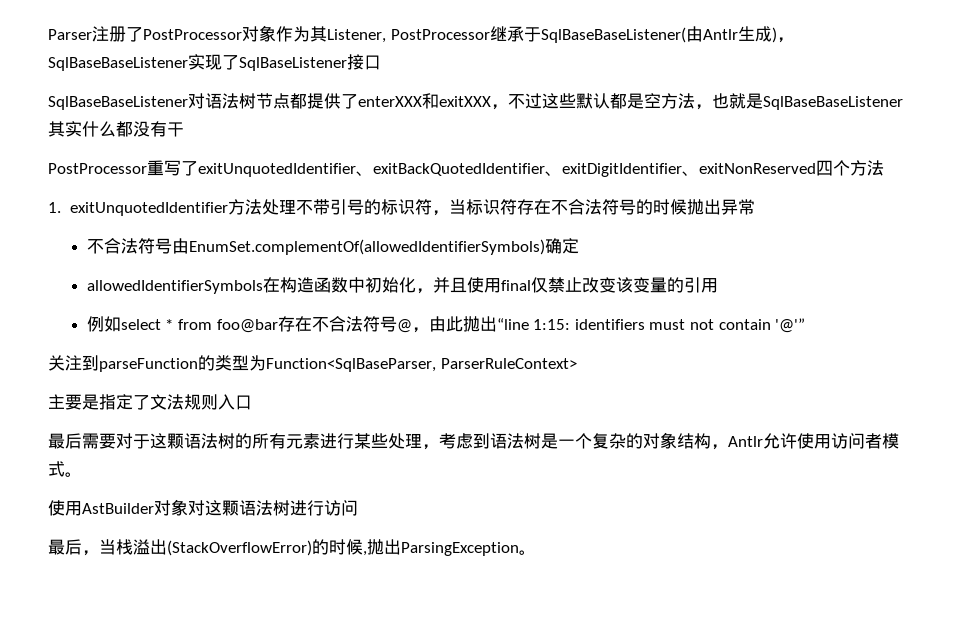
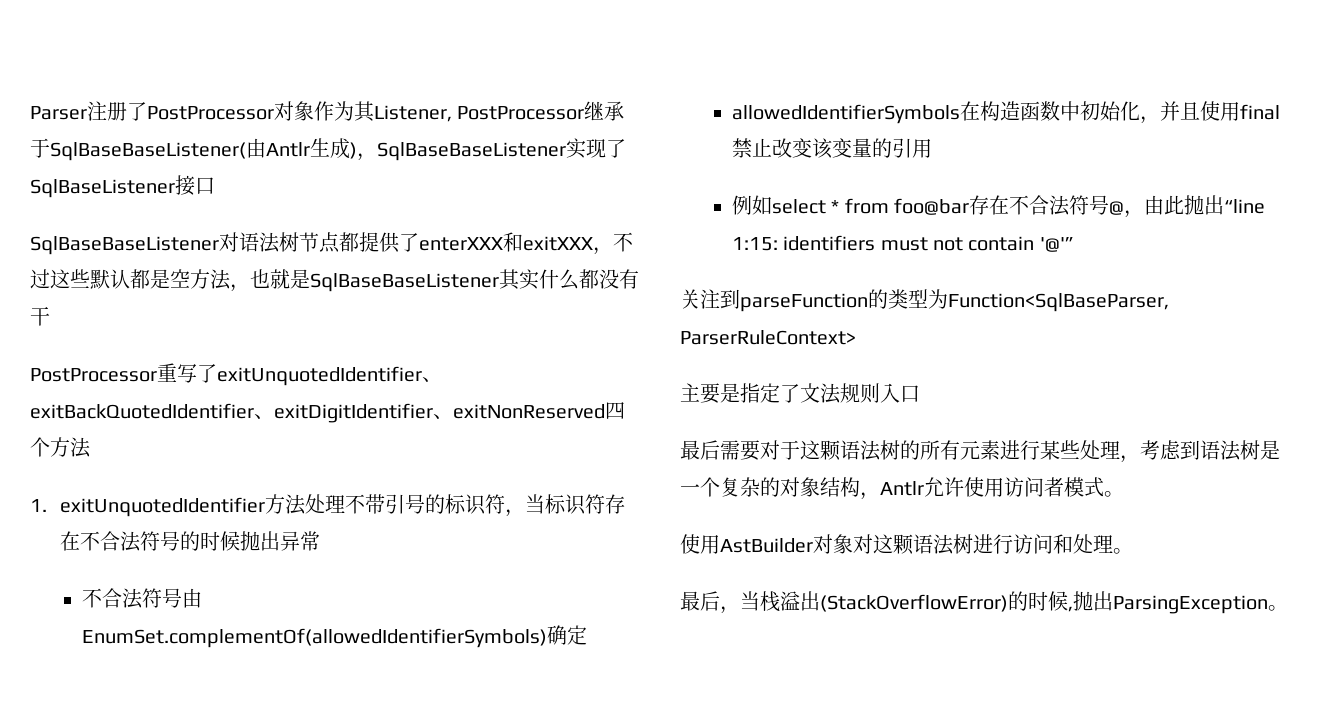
- allowedIdentifierSymbols在构造函数中初始化，并且使用final仅禁止改变该变量的引用
+ allowedIdentifierSymbols在构造函数中初始化，并且使用final禁止改变该变量的引用
- 使用AstBuilder对象对这颗语法树进行访问
+ 使用AstBuilder对象对这颗语法树进行访问和处理。

